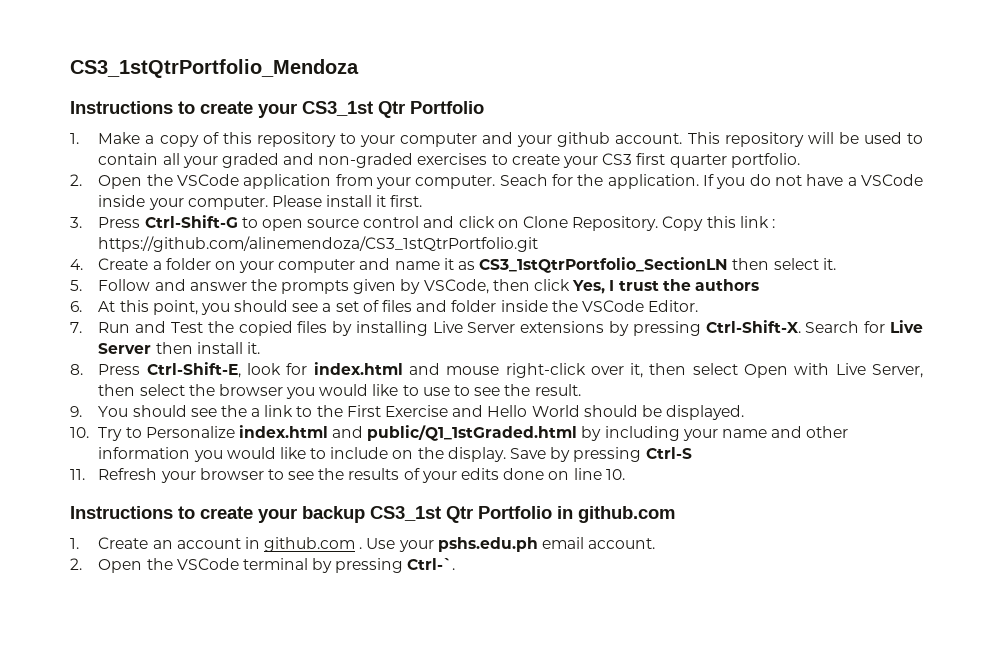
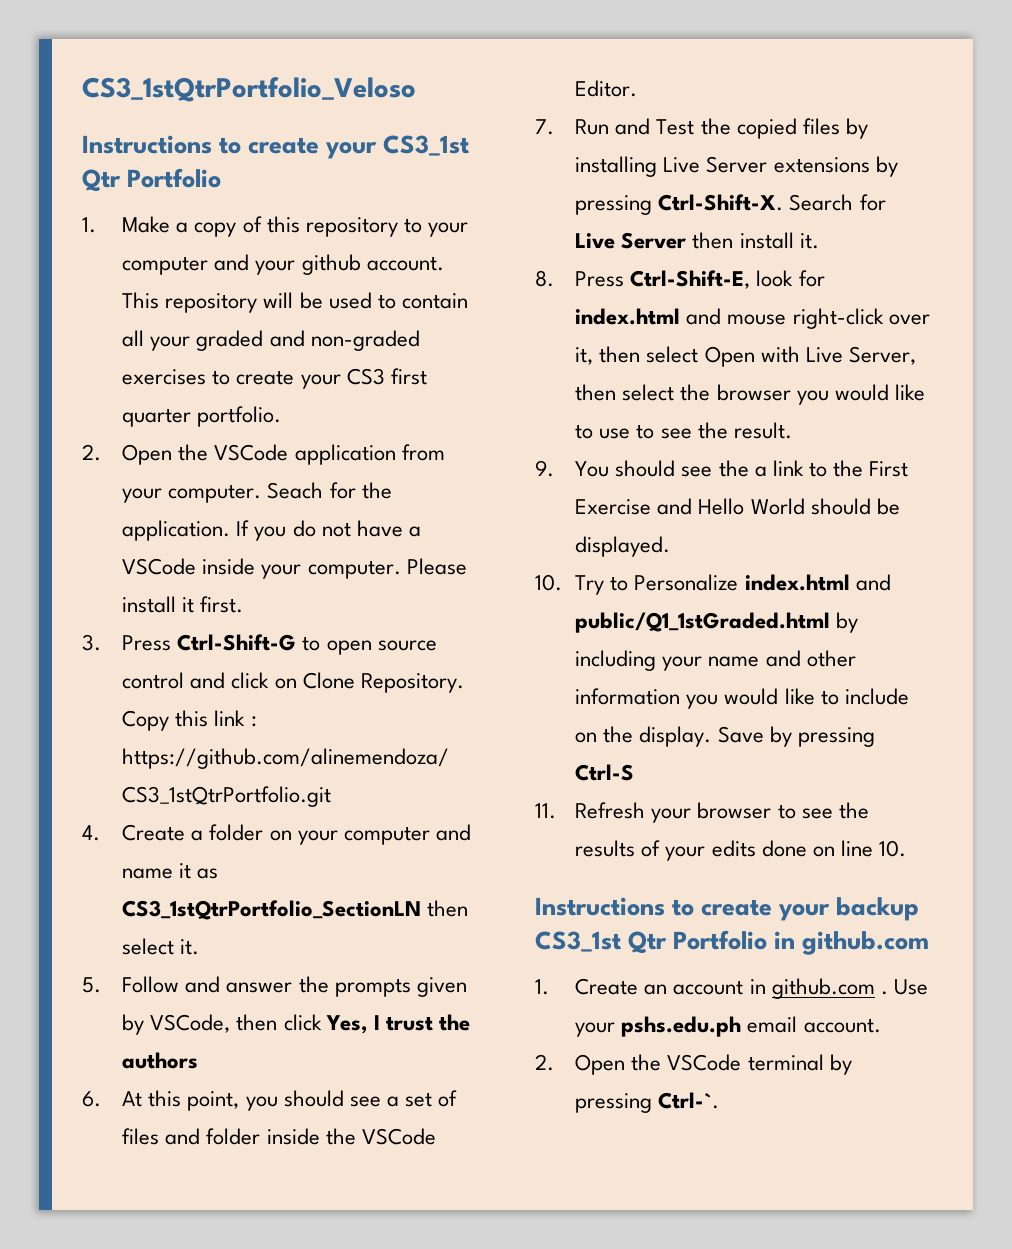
- CS3_1stQtrPortfolio_Mendoza
+ CS3_1stQtrPortfolio_Veloso

